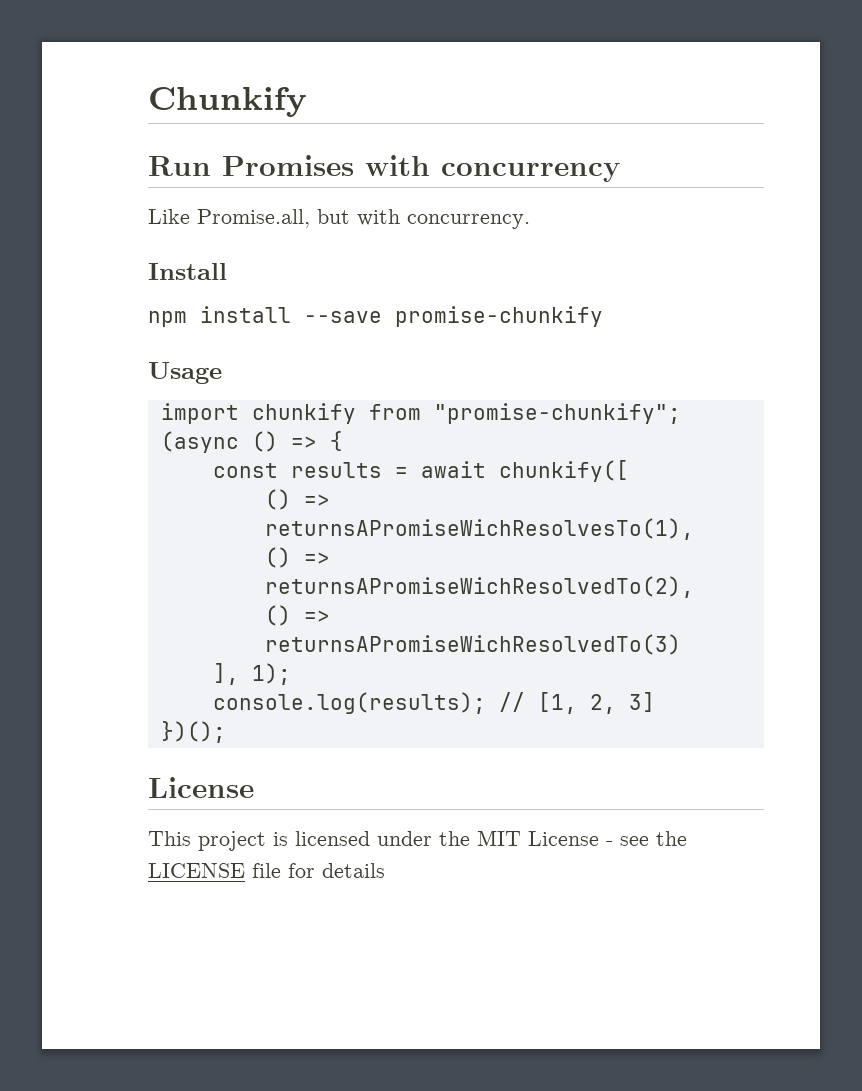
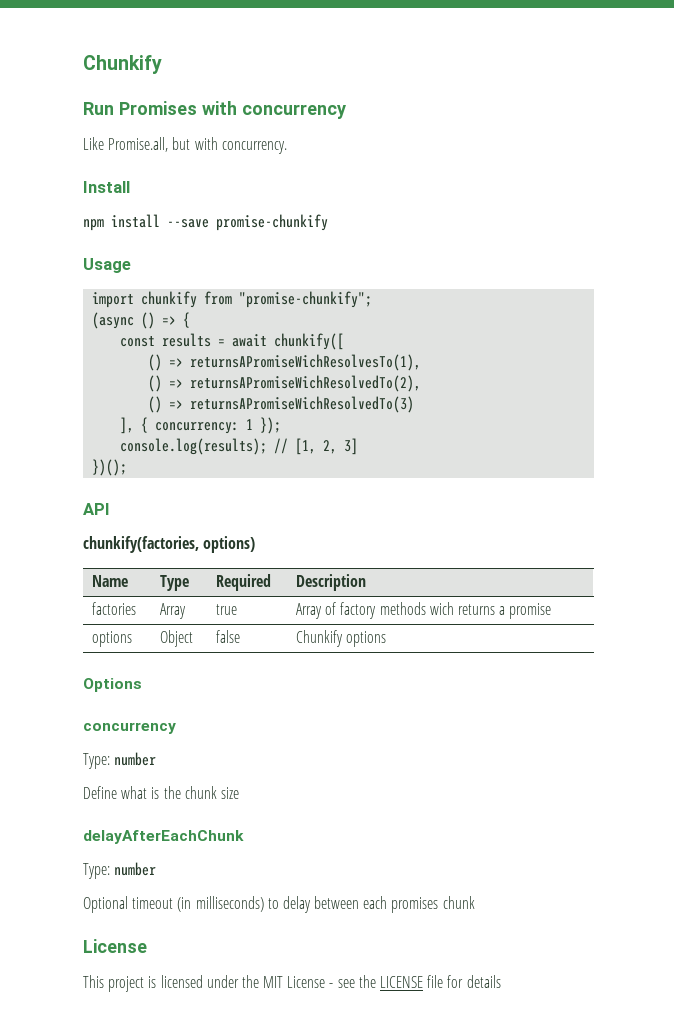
- ], 1);
+ ], { concurrency: 1 });
+ API
+ chunkify(factories, options)
+ Name | Type | Required | Description
+ factories | Array | true | Array of factory methods wich returns a promise
+ options | Object | false | Chunkify options
+ Options
+ concurrency
+ Type: number
+ Define what is the chunk size
+ delayAfterEachChunk
+ Type: number
+ Optional timeout (in milliseconds) to delay between each promises chunk

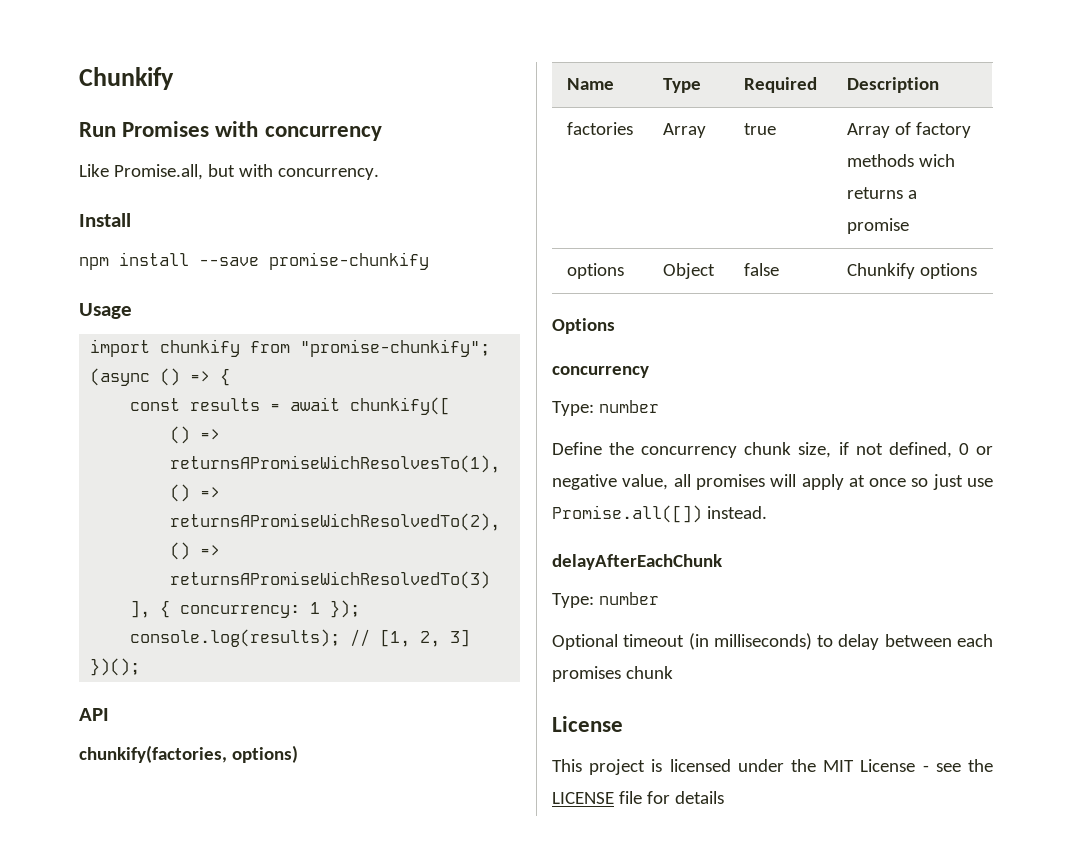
- Define what is the chunk size
+ Define the concurrency chunk size, if not defined, 0 or negative value, all promises will apply at once so just use Promise.all([]) instead.

